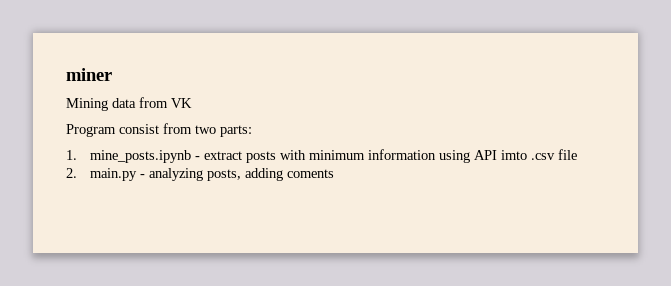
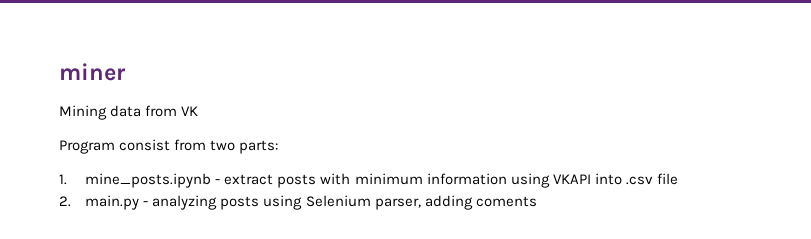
- 1. mine_posts.ipynb - extract posts with minimum information using API imto .csv file
+ 1. mine_posts.ipynb - extract posts with minimum information using VKAPI into .csv file
- 2. main.py - analyzing posts, adding coments
+ 2. main.py - analyzing posts using Selenium parser, adding coments

